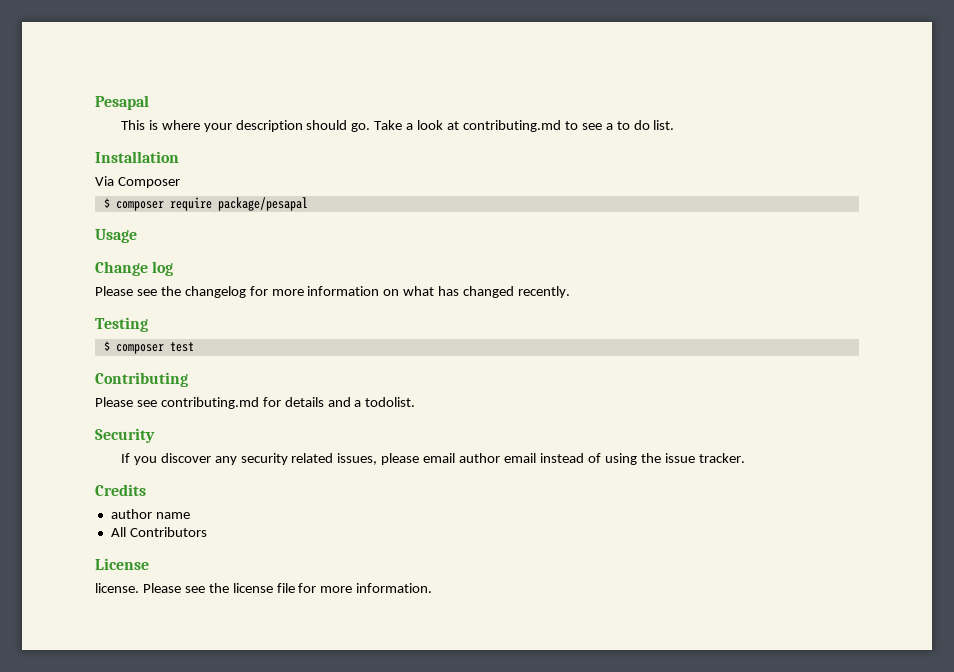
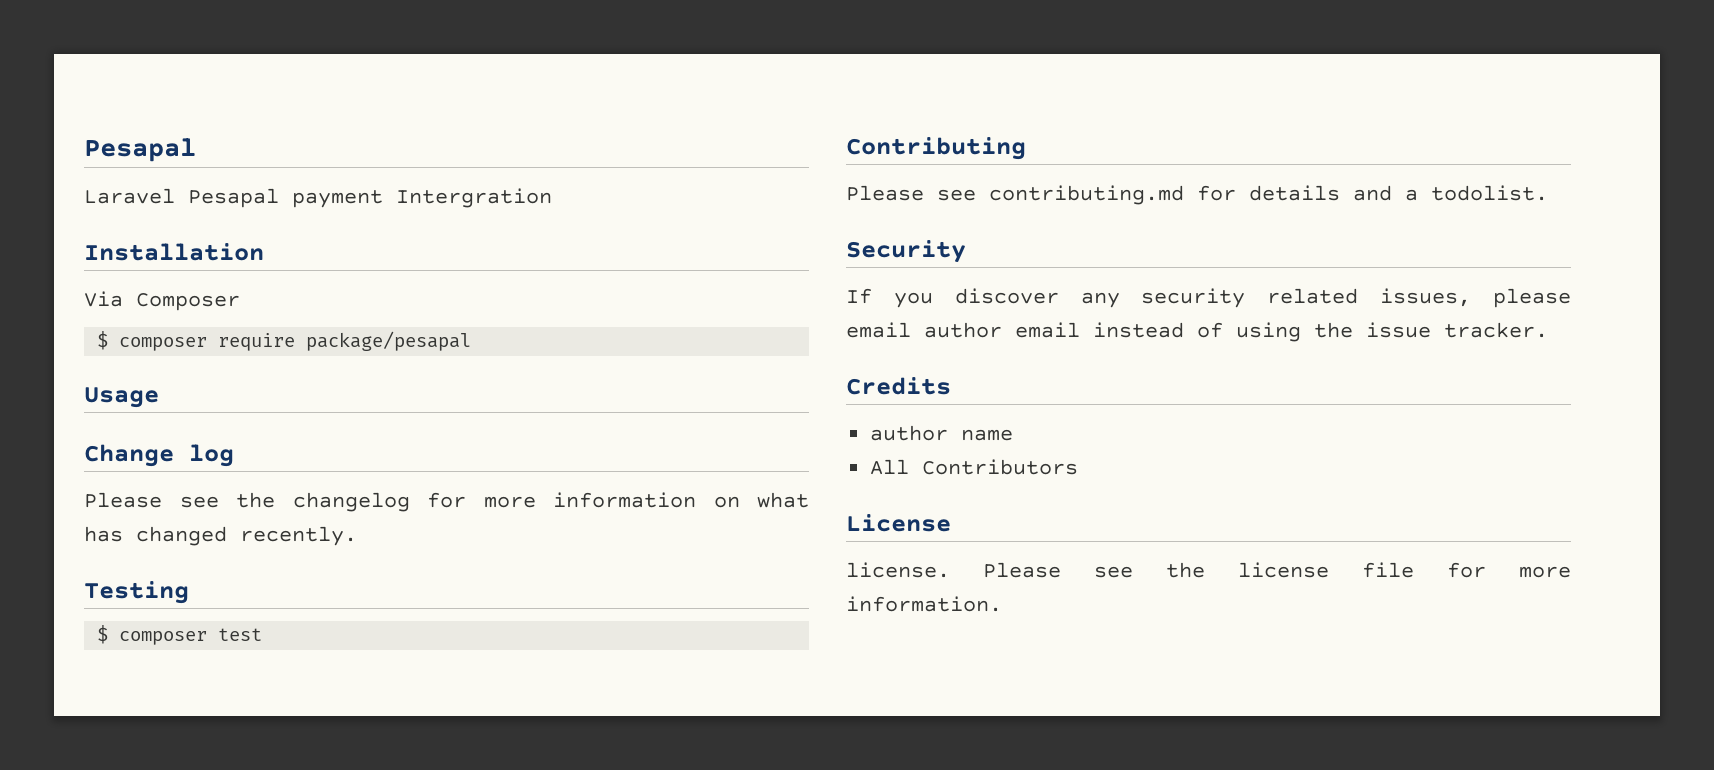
- This is where your description should go. Take a look at contributing.md to see a to do list.
+ Laravel Pesapal payment Intergration

